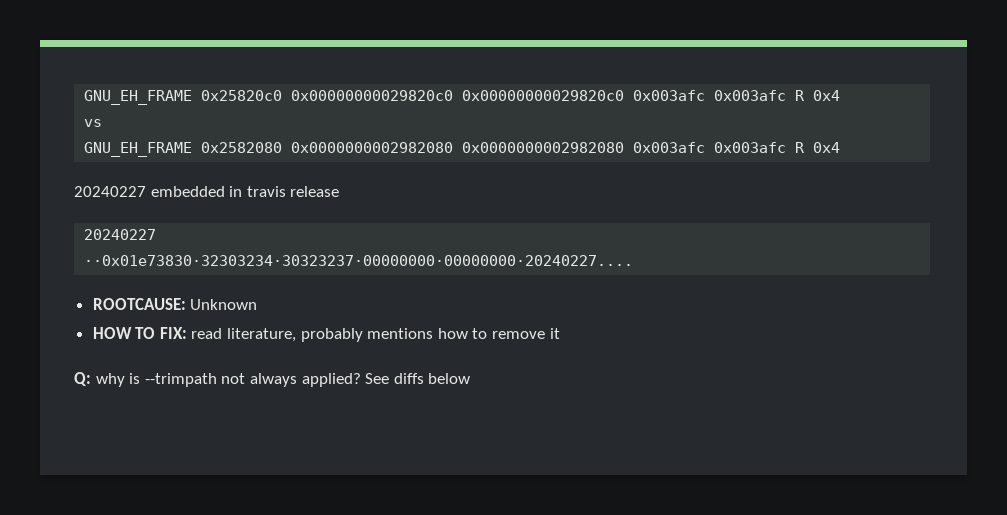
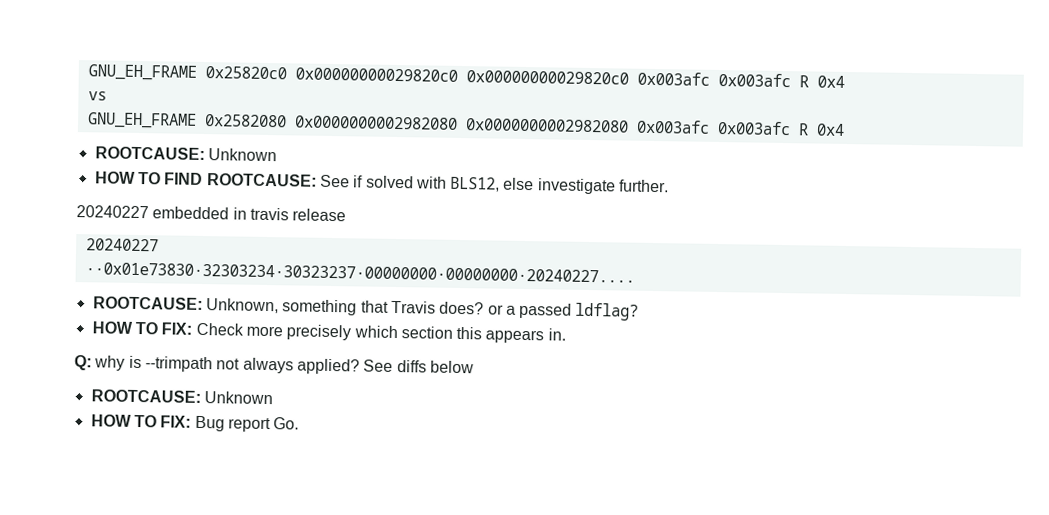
  GNU_EH_FRAME 0x2582080 0x0000000002982080 0x0000000002982080 0x003afc 0x003afc R 0x4
+ ROOTCAUSE: Unknown
+ HOW TO FIND ROOTCAUSE: See if solved with BLS12, else investigate further.
- ROOTCAUSE: Unknown
- HOW TO FIX: read literature, probably mentions how to remove it
+ ROOTCAUSE: Unknown, something that Travis does? or a passed ldflag?
+ HOW TO FIX: Check more precisely which section this appears in.
  See diffs below
+ ROOTCAUSE: Unknown
+ HOW TO FIX: Bug report Go.

